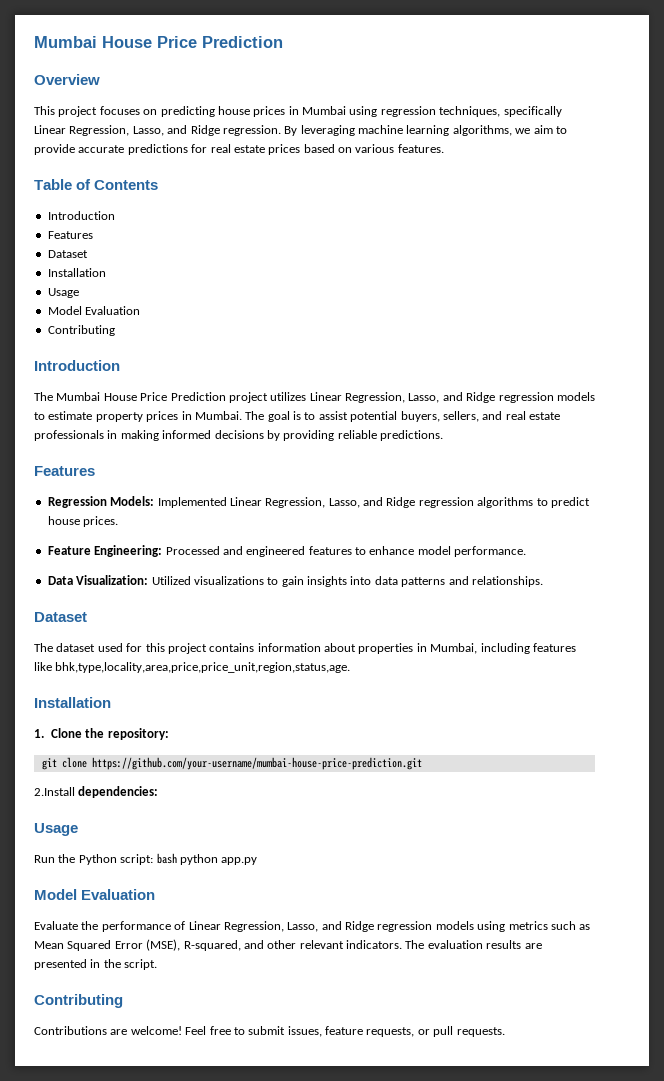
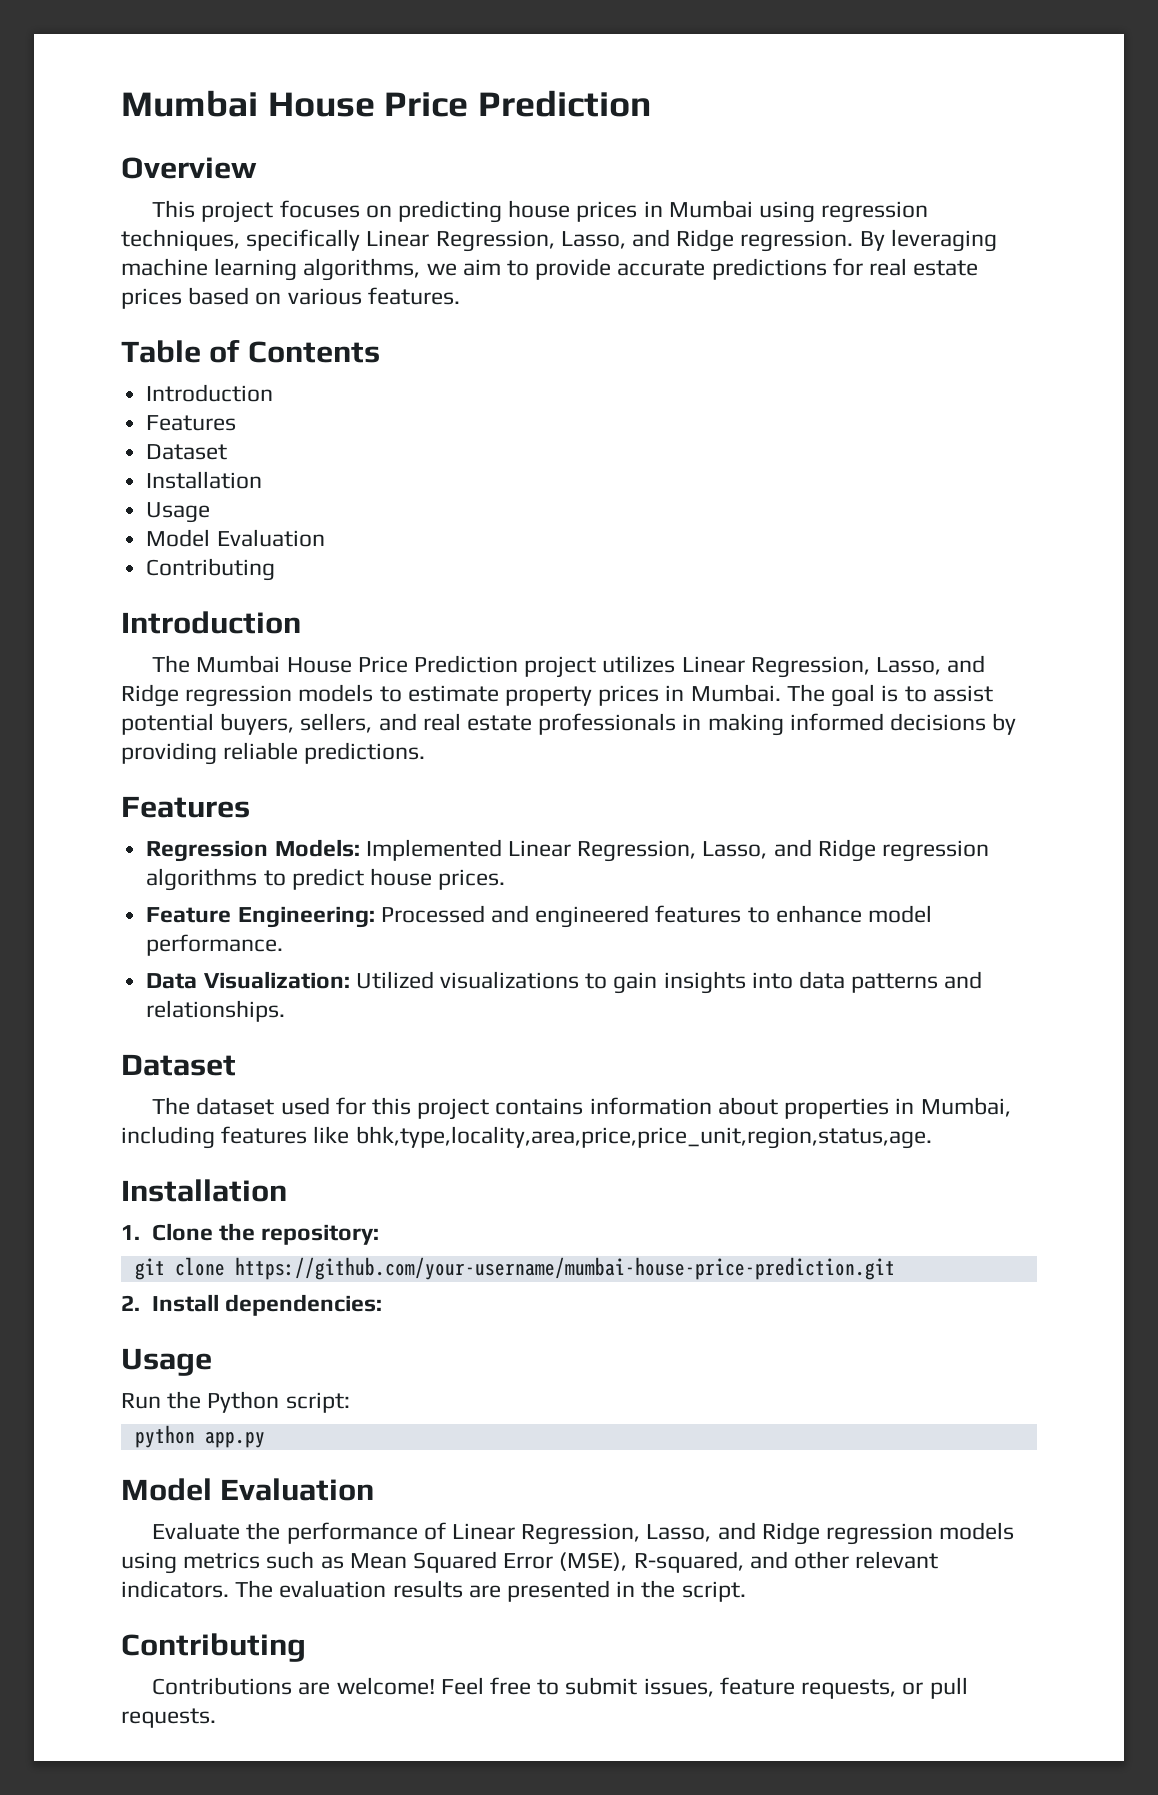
- 2.Install dependencies:
+ 2. Install dependencies:
- Run the Python script: bash python app.py
+ Run the Python script:
+ python app.py

